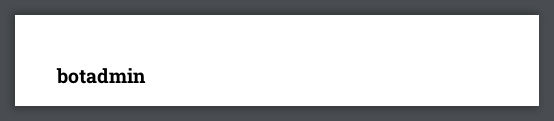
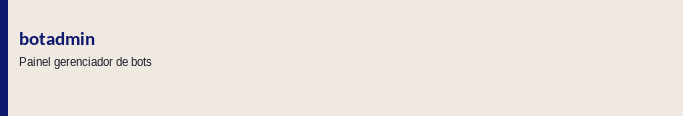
+ Painel gerenciador de bots

